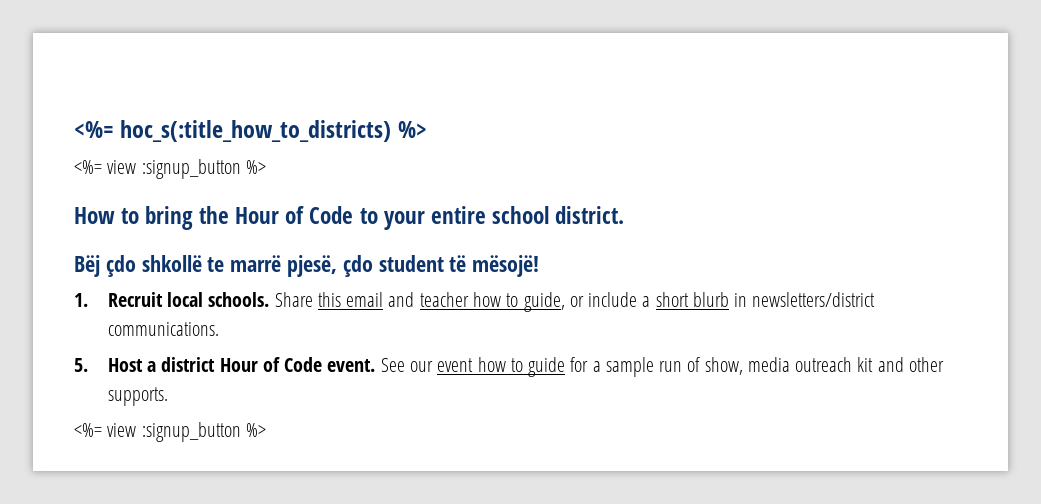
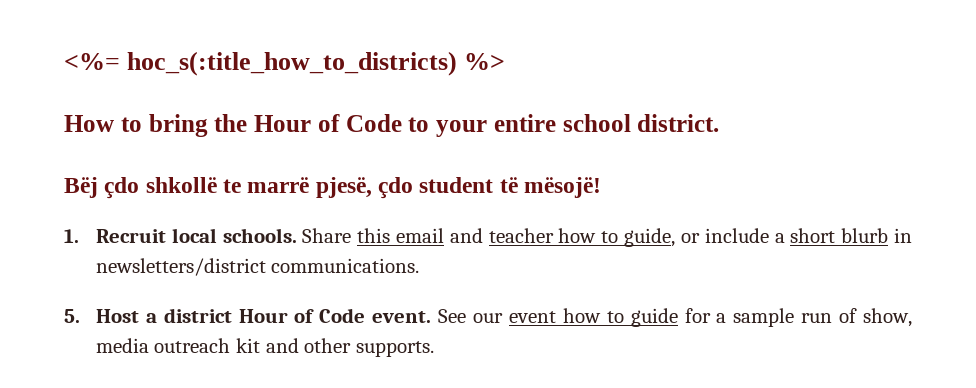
  <%= hoc_s(:title_how_to_districts) %>
- <%= view :signup_button %>
  See our event how to guide for a sample run of show, media outreach kit and other supports.
- <%= view :signup_button %>

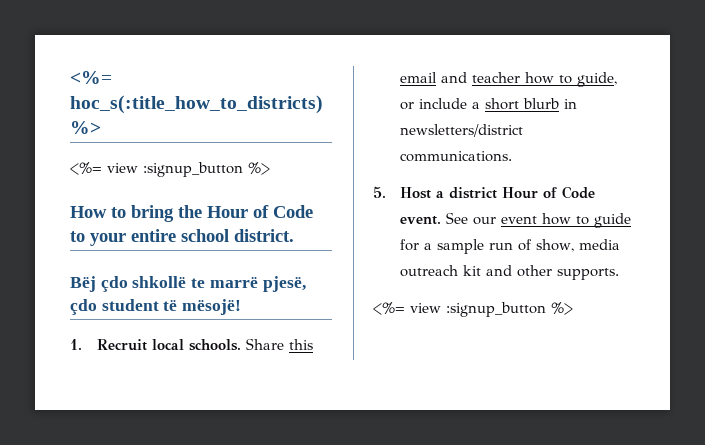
  <%= hoc_s(:title_how_to_districts) %>
+ <%= view :signup_button %>
  See our event how to guide for a sample run of show, media outreach kit and other supports.
+ <%= view :signup_button %>

